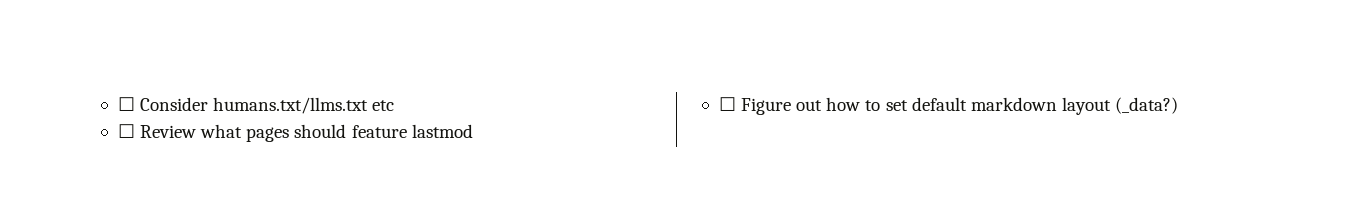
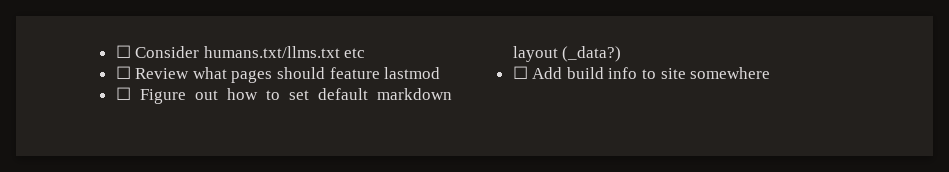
+ ☐ Add build info to site somewhere

